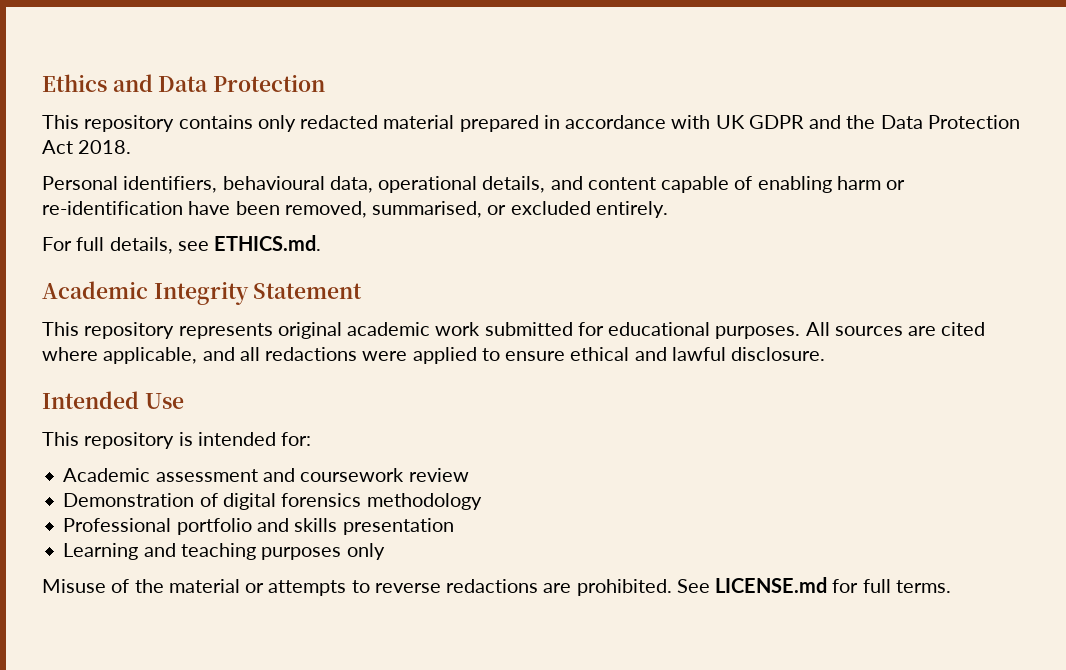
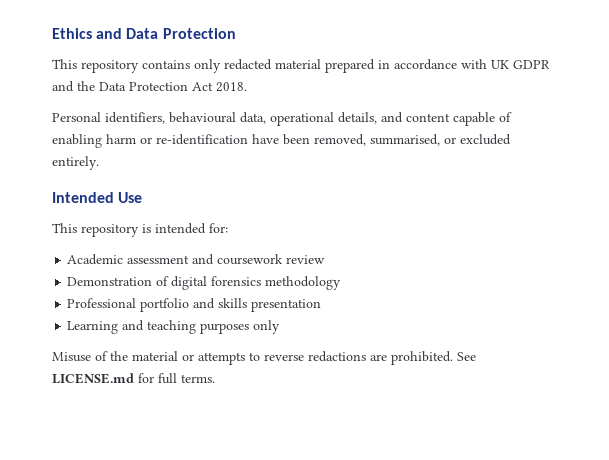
- For full details, see ETHICS.md.
- Academic Integrity Statement
- This repository represents original academic work submitted for educational purposes. All sources are cited where applicable, and all redactions were applied to ensure ethical and lawful disclosure.

